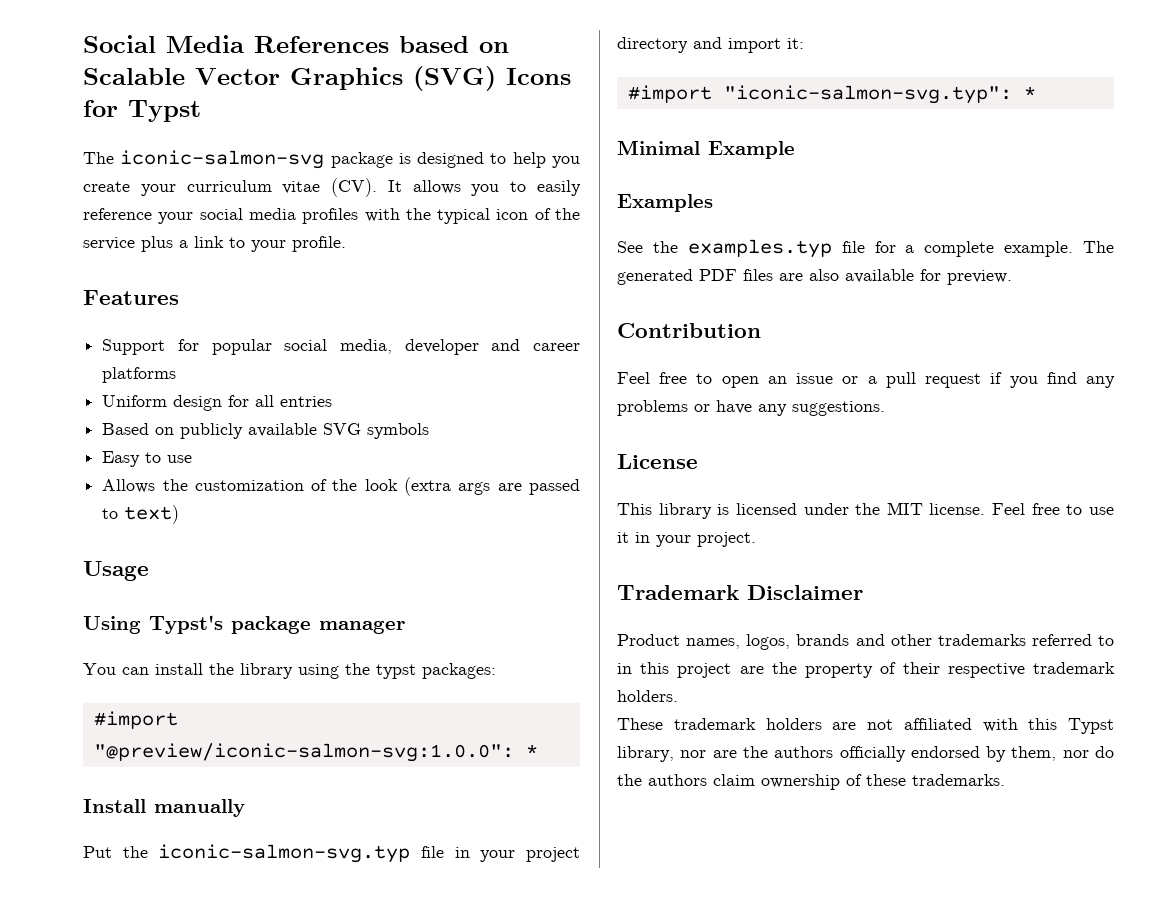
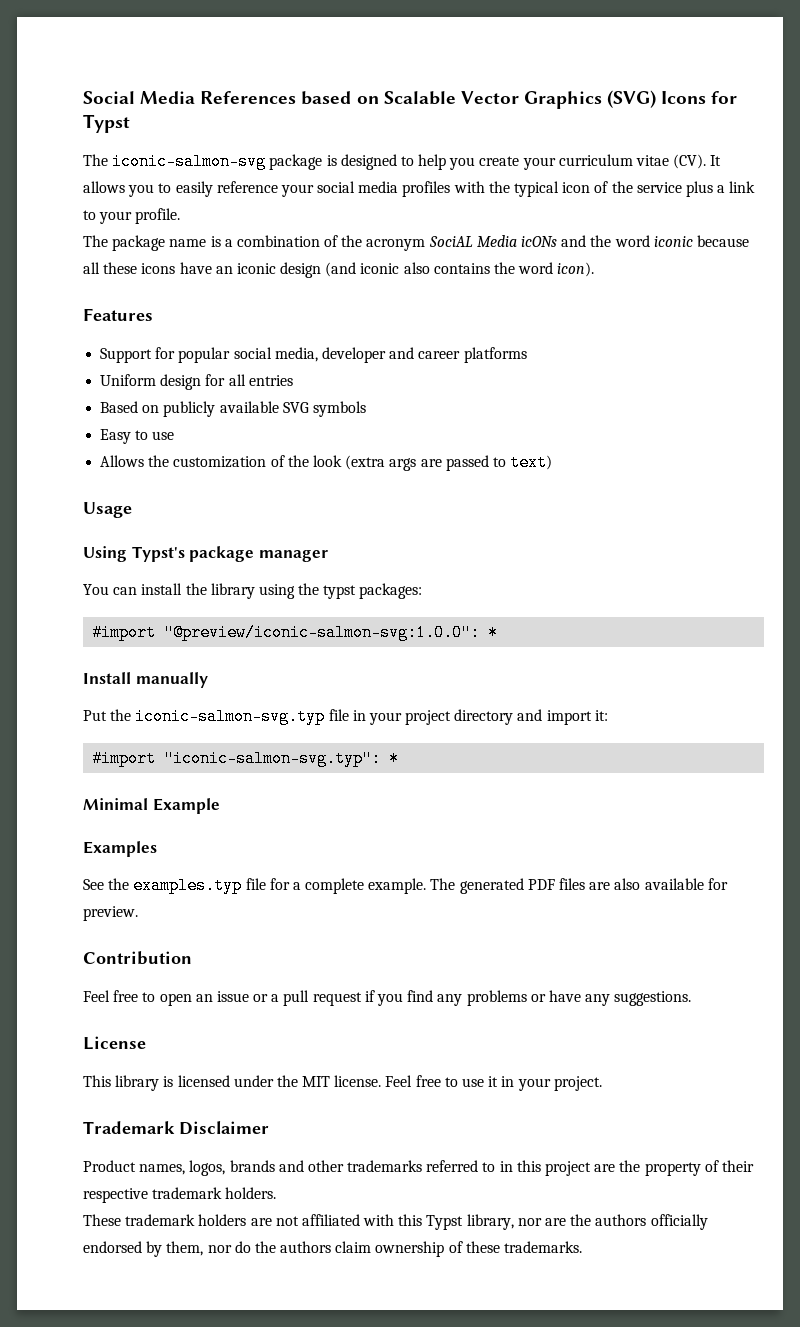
+ The package name is a combination of the acronym SociAL Media icONs and the word iconic because all these icons have an iconic design (and iconic also contains the word icon).

